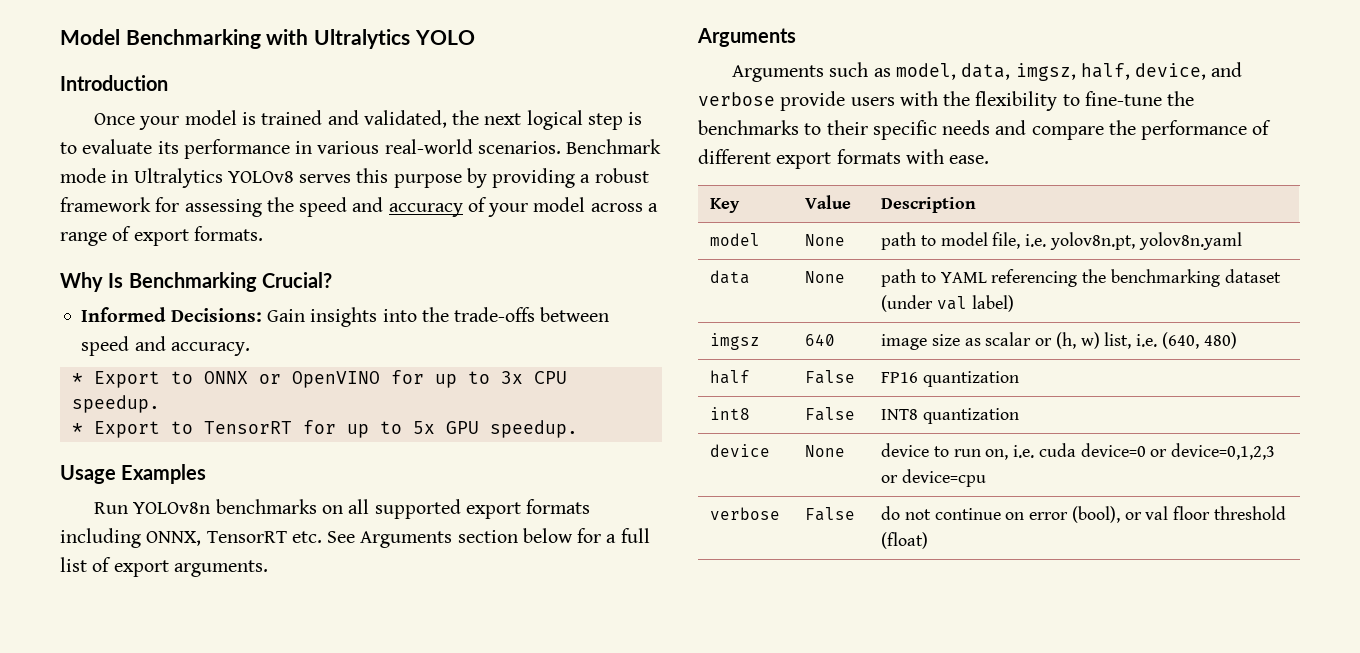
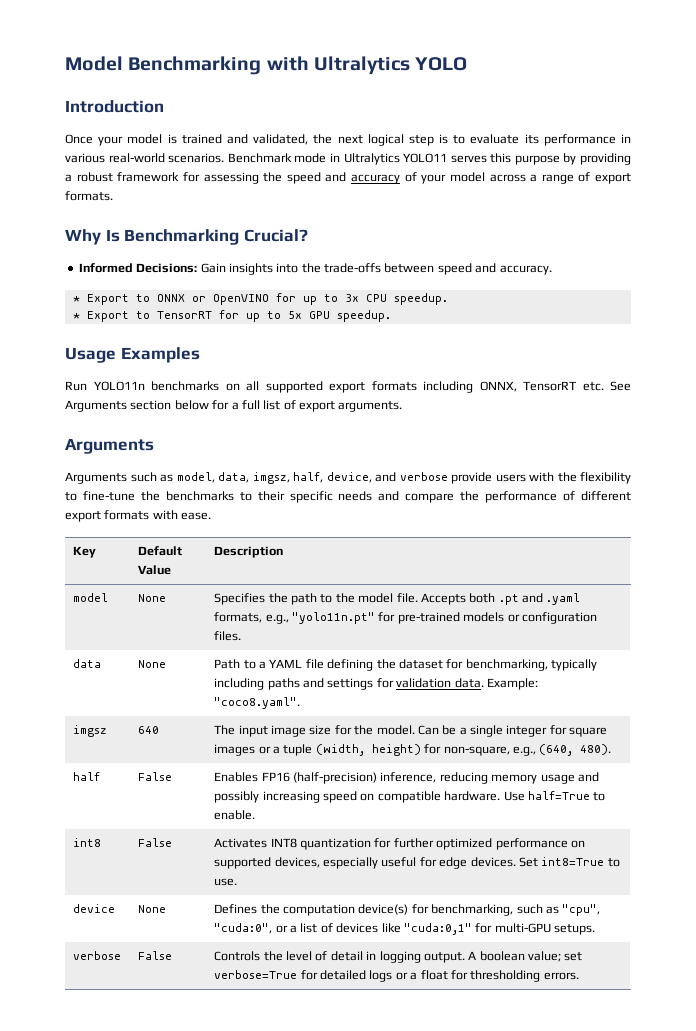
- Benchmark mode in Ultralytics YOLOv8 serves this purpose by providing a robust framework for assessing the speed and accuracy of your model across a range of export formats.
+ Benchmark mode in Ultralytics YOLO11 serves this purpose by providing a robust framework for assessing the speed and accuracy of your model across a range of export formats.
- Run YOLOv8n benchmarks on all supported export formats including ONNX, TensorRT etc. See Arguments section below for a full list of export arguments.
+ Run YOLO11n benchmarks on all supported export formats including ONNX, TensorRT etc. See Arguments section below for a full list of export arguments.
- Key | Value | Description
+ Key | Default Value | Description
- model | None | path to model file, i.e. yolov8n.pt, yolov8n.yaml
- data | None | path to YAML referencing the benchmarking dataset (under val label)
- imgsz | 640 | image size as scalar or (h, w) list, i.e. (640, 480)
- half | False | FP16 quantization
+ model | None | Specifies the path to the model file. Accepts both .pt and .yaml formats, e.g., "yolo11n.pt" for pre-trained models or configuration files.
+ data | None | Path to a YAML file defining the dataset for benchmarking, typically including paths and settings for validation data. Example: "coco8.yaml".
+ imgsz | 640 | The input image size for the model. Can be a single integer for square images or a tuple (width, height) for non-square, e.g., (640, 480).
+ half | False | Enables FP16 (half-precision) inference, reducing memory usage and possibly increasing speed on compatible hardware. Use half=True to enable.
- int8 | False | INT8 quantization
- device | None | device to run on, i.e. cuda device=0 or device=0,1,2,3 or device=cpu
- verbose | False | do not continue on error (bool), or val floor threshold (float)
+ int8 | False | Activates INT8 quantization for further optimized performance on supported devices, especially useful for edge devices. Set int8=True to use.
+ device | None | Defines the computation device(s) for benchmarking, such as "cpu", "cuda:0", or a list of devices like "cuda:0,1" for multi-GPU setups.
+ verbose | False | Controls the level of detail in logging output. A boolean value; set verbose=True for detailed logs or a float for thresholding errors.

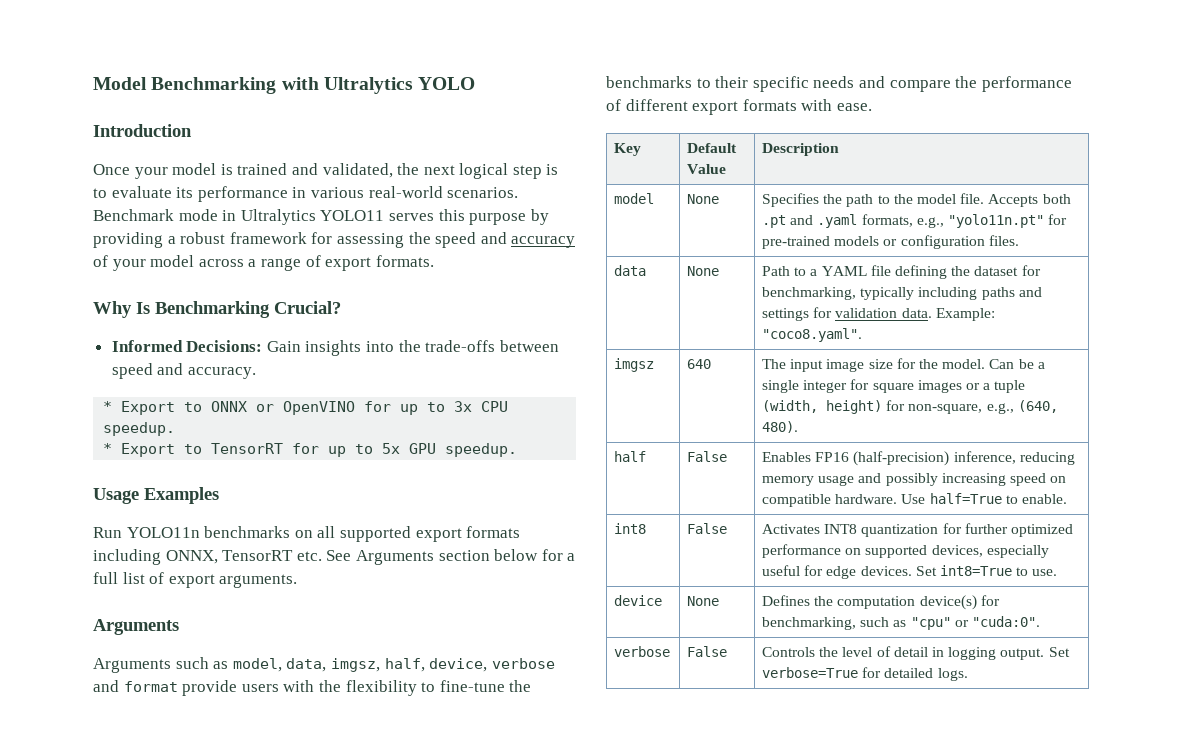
- Arguments such as model, data, imgsz, half, device, and verbose provide users with the flexibility to fine-tune the benchmarks to their specific needs and compare the performance of different export formats with ease.
+ Arguments such as model, data, imgsz, half, device, verbose and format provide users with the flexibility to fine-tune the benchmarks to their specific needs and compare the performance of different export formats with ease.
- device | None | Defines the computation device(s) for benchmarking, such as "cpu", "cuda:0", or a list of devices like "cuda:0,1" for multi-GPU setups.
+ device | None | Defines the computation device(s) for benchmarking, such as "cpu" or "cuda:0".
- verbose | False | Controls the level of detail in logging output. A boolean value; set verbose=True for detailed logs or a float for thresholding errors.
+ verbose | False | Controls the level of detail in logging output. Set verbose=True for detailed logs.

